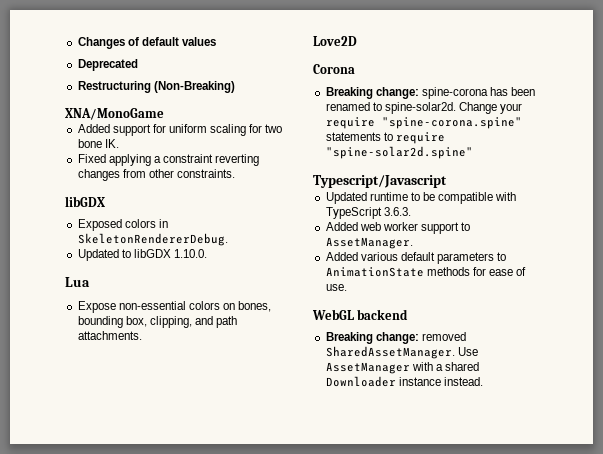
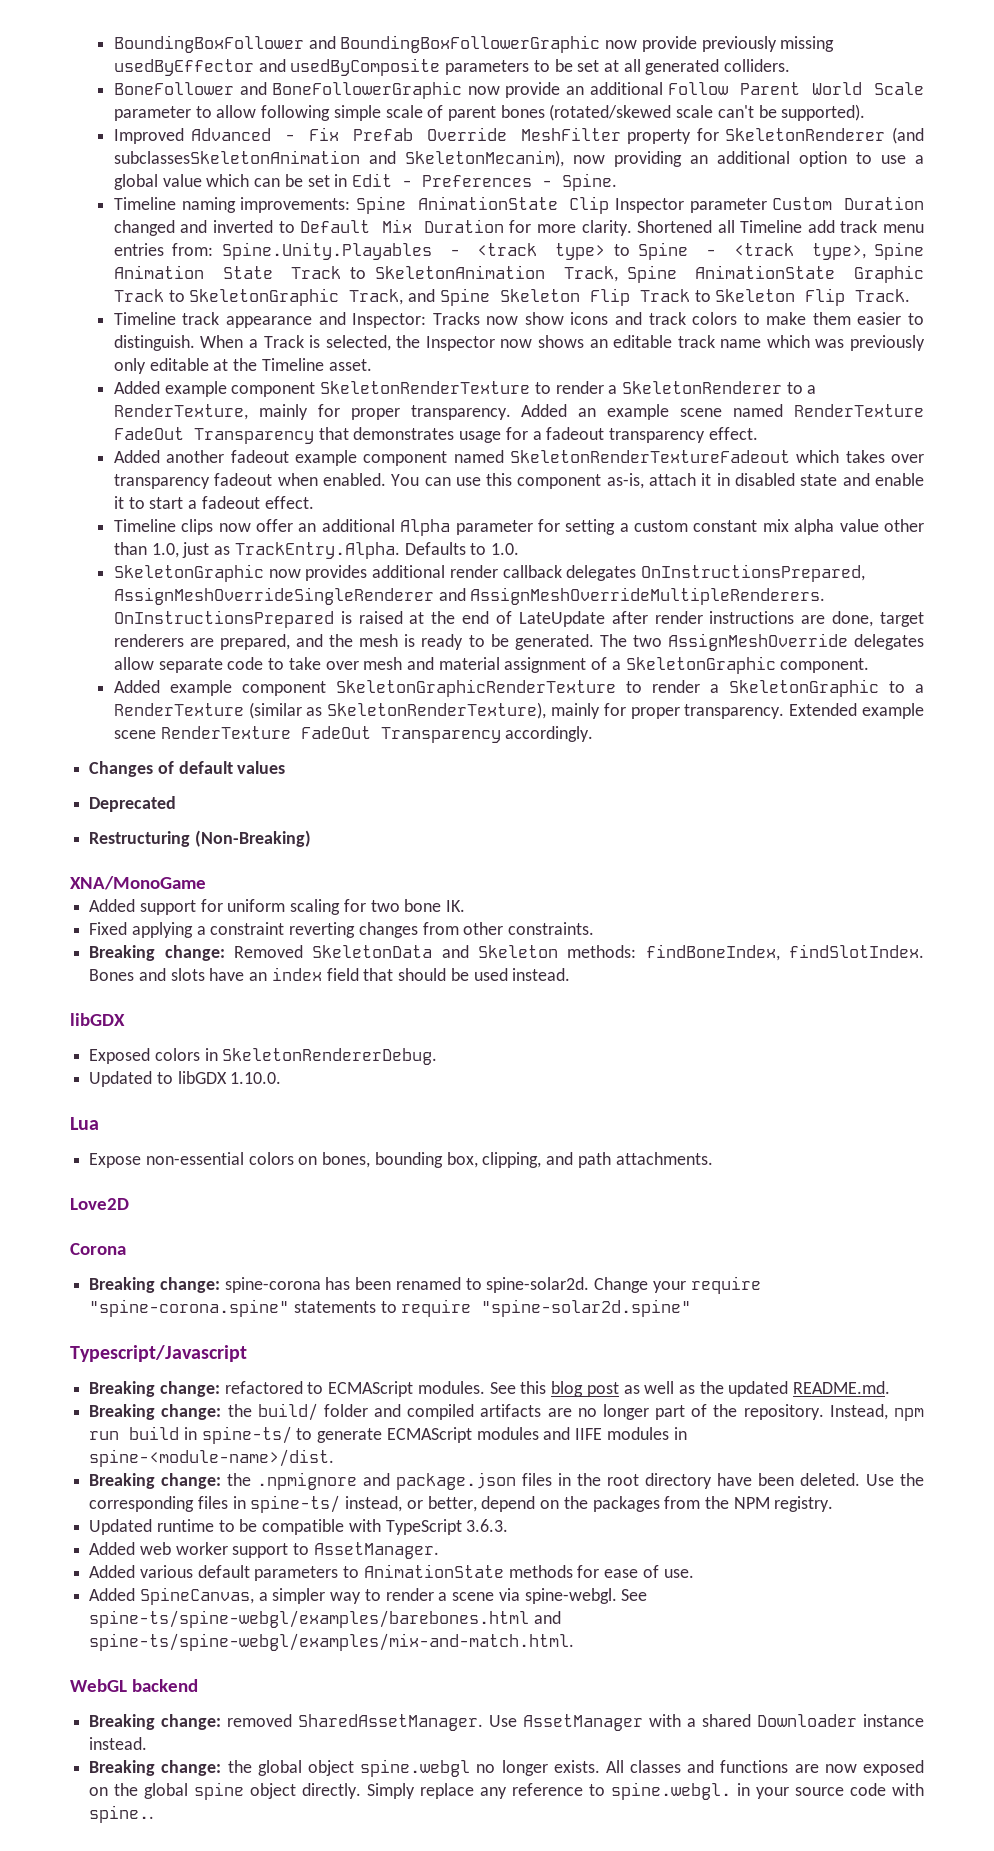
+ BoundingBoxFollower and BoundingBoxFollowerGraphic now provide previously missing usedByEffector and usedByComposite parameters to be set at all generated colliders.
+ BoneFollower and BoneFollowerGraphic now provide an additional Follow Parent World Scale parameter to allow following simple scale of parent bones (rotated/skewed scale can't be supported).
+ Improved Advanced - Fix Prefab Override MeshFilter property for SkeletonRenderer (and subclassesSkeletonAnimation and SkeletonMecanim), now providing an additional option to use a global value which can be set in Edit - Preferences - Spine.
+ Timeline naming improvements: Spine AnimationState Clip Inspector parameter Custom Duration changed and inverted to Default Mix Duration for more clarity. Shortened all Timeline add track menu entries from: Spine.Unity.Playables - <track type> to Spine - <track type>, Spine Animation State Track to SkeletonAnimation Track, Spine AnimationState Graphic Track to SkeletonGraphic Track, and Spine Skeleton Flip Track to Skeleton Flip Track.
+ Timeline track appearance and Inspector: Tracks now show icons and track colors to make them easier to distinguish. When a Track is selected, the Inspector now shows an editable track name which was previously only editable at the Timeline asset.
+ Added example component SkeletonRenderTexture to render a SkeletonRenderer to a RenderTexture, mainly for proper transparency. Added an example scene named RenderTexture FadeOut Transparency that demonstrates usage for a fadeout transparency effect.
+ Added another fadeout example component named SkeletonRenderTextureFadeout which takes over transparency fadeout when enabled. You can use this component as-is, attach it in disabled state and enable it to start a fadeout effect.
+ Timeline clips now offer an additional Alpha parameter for setting a custom constant mix alpha value other than 1.0, just as TrackEntry.Alpha. Defaults to 1.0.
+ SkeletonGraphic now provides additional render callback delegates OnInstructionsPrepared, AssignMeshOverrideSingleRenderer and AssignMeshOverrideMultipleRenderers. OnInstructionsPrepared is raised at the end of LateUpdate after render instructions are done, target renderers are prepared, and the mesh is ready to be generated. The two AssignMeshOverride delegates allow separate code to take over mesh and material assignment of a SkeletonGraphic component.
+ Added example component SkeletonGraphicRenderTexture to render a SkeletonGraphic to a RenderTexture (similar as SkeletonRenderTexture), mainly for proper transparency. Extended example scene RenderTexture FadeOut Transparency accordingly.
+ Breaking change: Removed SkeletonData and Skeleton methods: findBoneIndex, findSlotIndex. Bones and slots have an index field that should be used instead.
+ Breaking change: refactored to ECMAScript modules. See this blog post as well as the updated README.md.
+ Breaking change: the build/ folder and compiled artifacts are no longer part of the repository. Instead, npm run build in spine-ts/ to generate ECMAScript modules and IIFE modules in spine-<module-name>/dist.
+ Breaking change: the .npmignore and package.json files in the root directory have been deleted. Use the corresponding files in spine-ts/ instead, or better, depend on the packages from the NPM registry.
+ Added SpineCanvas, a simpler way to render a scene via spine-webgl. See spine-ts/spine-webgl/examples/barebones.html and spine-ts/spine-webgl/examples/mix-and-match.html.
+ Breaking change: the global object spine.webgl no longer exists. All classes and functions are now exposed on the global spine object directly. Simply replace any reference to spine.webgl. in your source code with spine..

